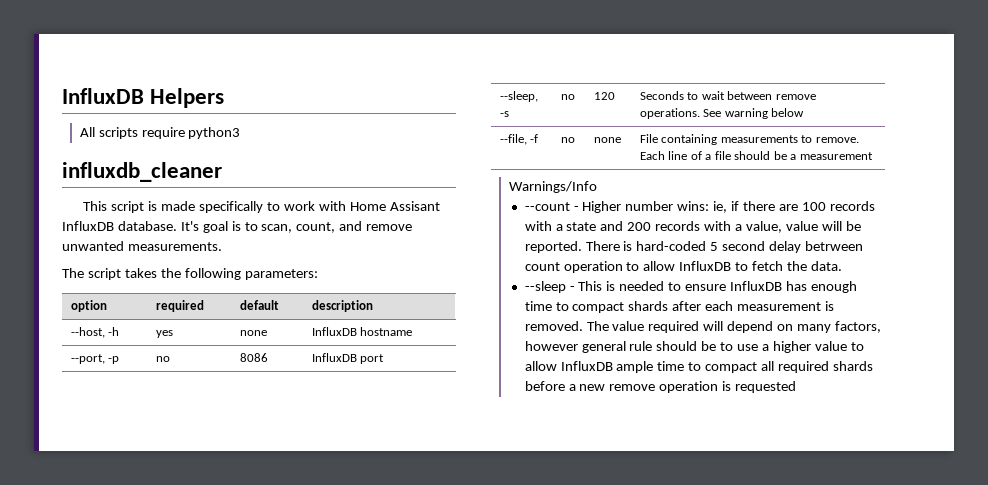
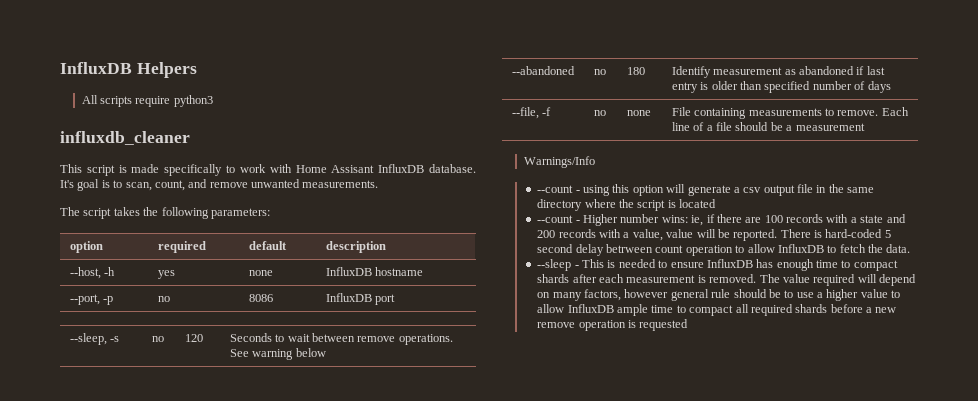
+ --abandoned | no | 180 | Identify measurement as abandoned if last entry is older than specified number of days
+ --count - using this option will generate a csv output file in the same directory where the script is located

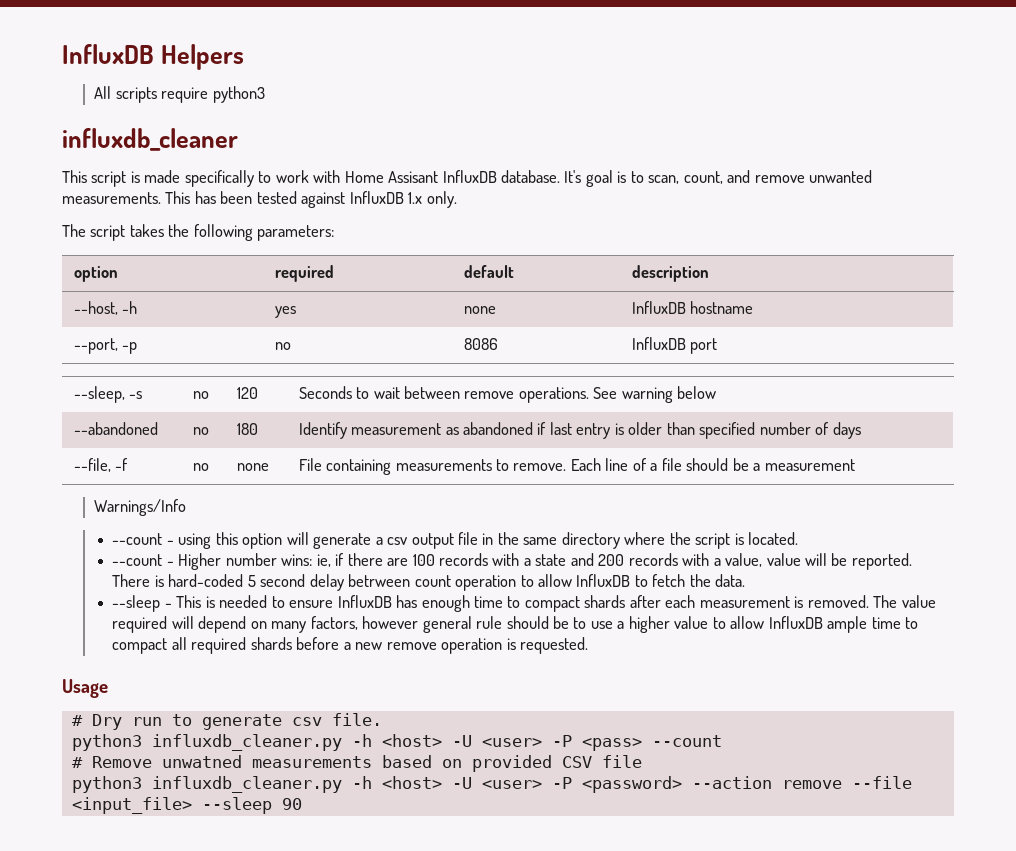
+ This has been tested against InfluxDB 1.x only.
- --count - using this option will generate a csv output file in the same directory where the script is located
+ --count - using this option will generate a csv output file in the same directory where the script is located.
- The value required will depend on many factors, however general rule should be to use a higher value to allow InfluxDB ample time to compact all required shards before a new remove operation is requested
+ The value required will depend on many factors, however general rule should be to use a higher value to allow InfluxDB ample time to compact all required shards before a new remove operation is requested.
+ Usage
+ # Dry run to generate csv file.
+ python3 influxdb_cleaner.py -h <host> -U <user> -P <pass> --count
+ # Remove unwatned measurements based on provided CSV file
+ python3 influxdb_cleaner.py -h <host> -U <user> -P <password> --action remove --file <input_file> --sleep 90

